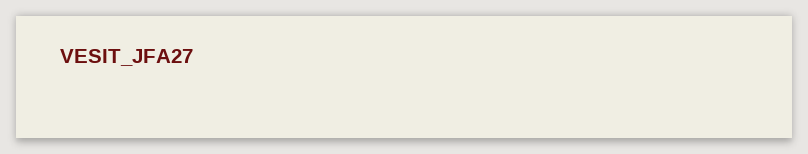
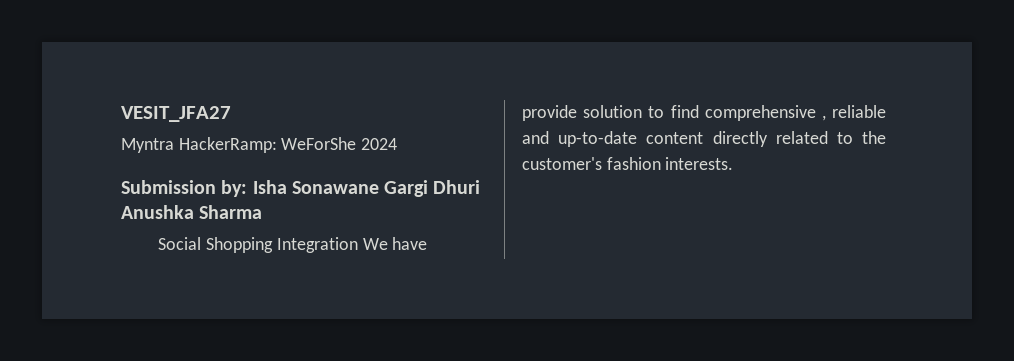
+ Myntra HackerRamp: WeForShe 2024
+ Submission by: Isha Sonawane Gargi Dhuri Anushka Sharma
+ Social Shopping Integration We have provide solution to find comprehensive , reliable and up-to-date content directly related to the customer's fashion interests.

